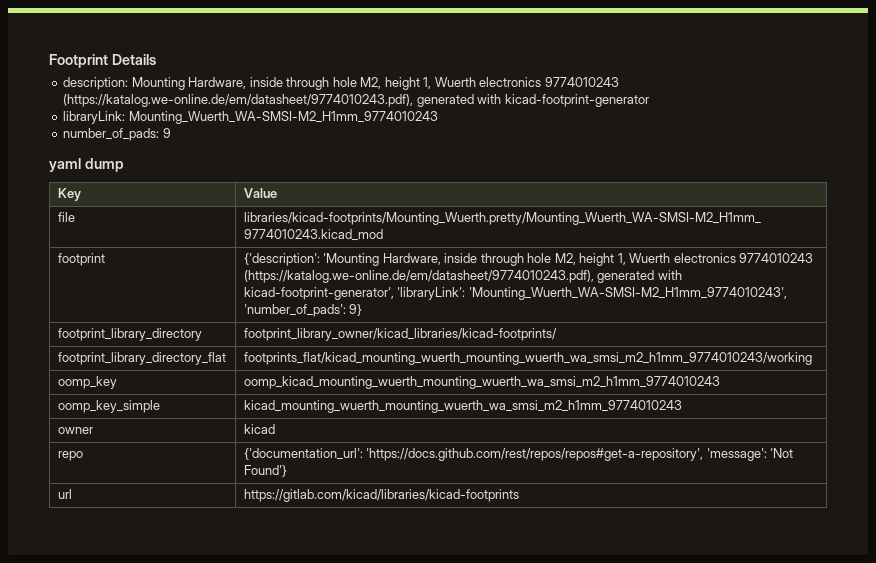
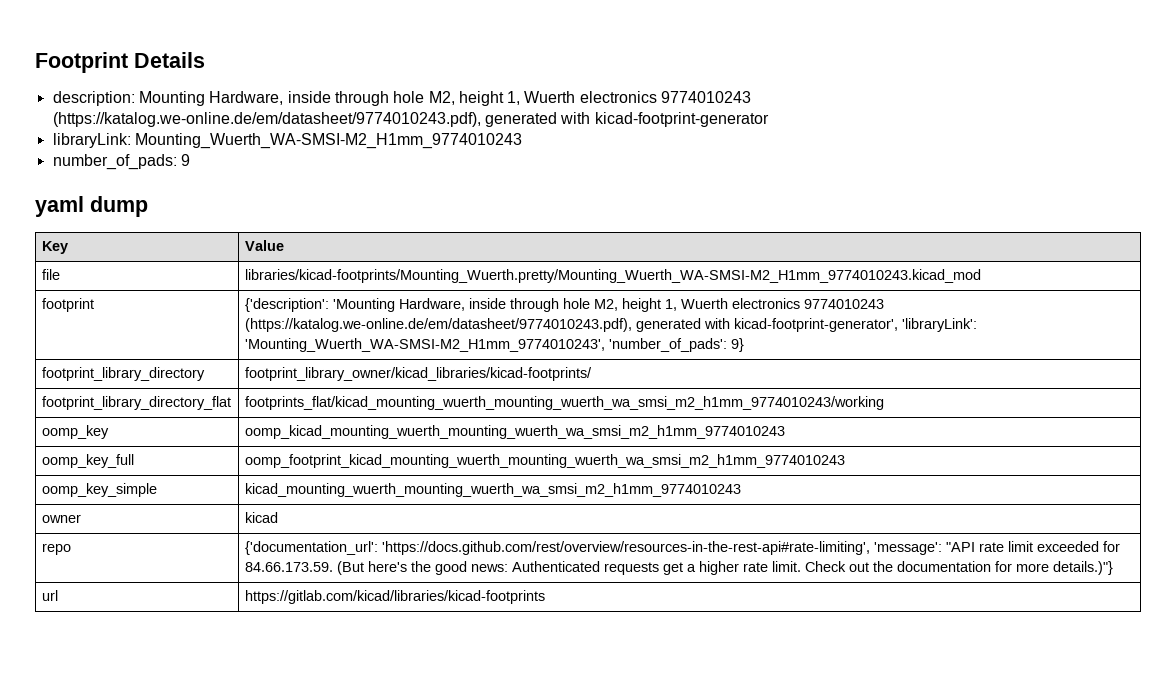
+ oomp_key_full | oomp_footprint_kicad_mounting_wuerth_mounting_wuerth_wa_smsi_m2_h1mm_9774010243
- repo | {'documentation_url': 'https://docs.github.com/rest/repos/repos#get-a-repository', 'message': 'Not Found'}
+ repo | {'documentation_url': 'https://docs.github.com/rest/overview/resources-in-the-rest-api#rate-limiting', 'message': "API rate limit exceeded for 84.66.173.59. (But here's the good news: Authenticated requests get a higher rate limit. Check out the documentation for more details.)"}

